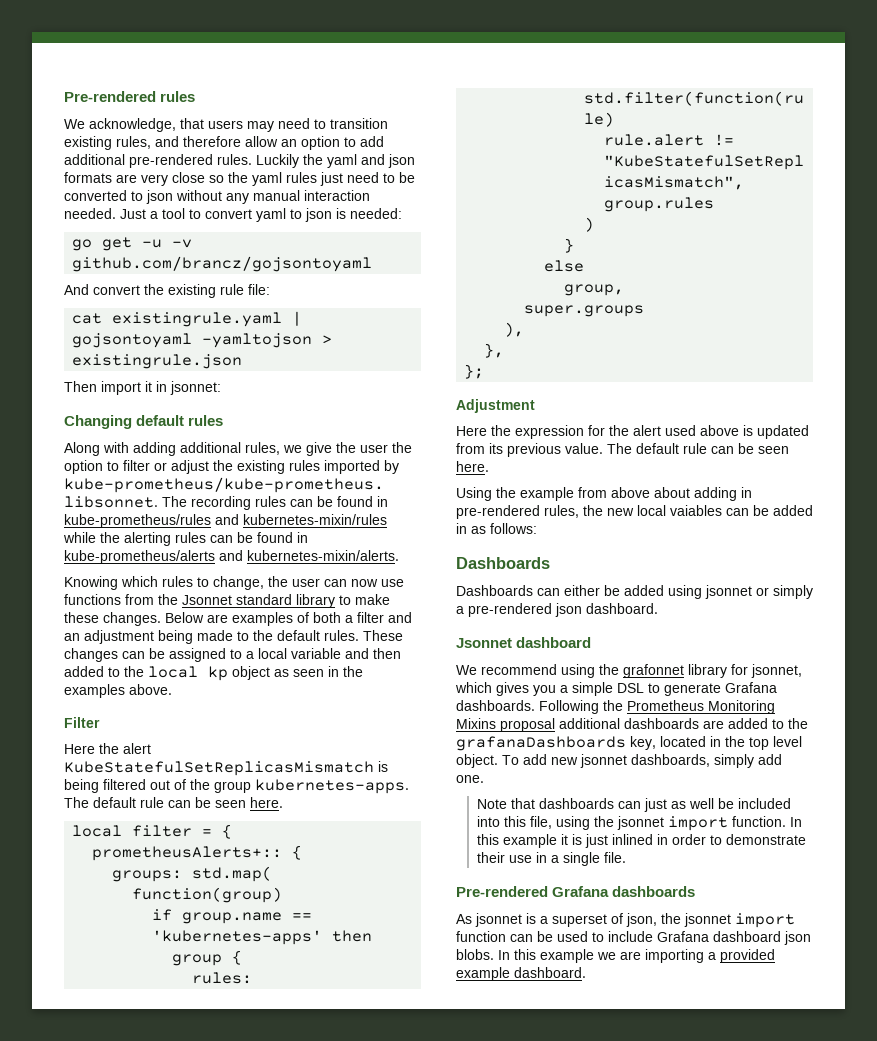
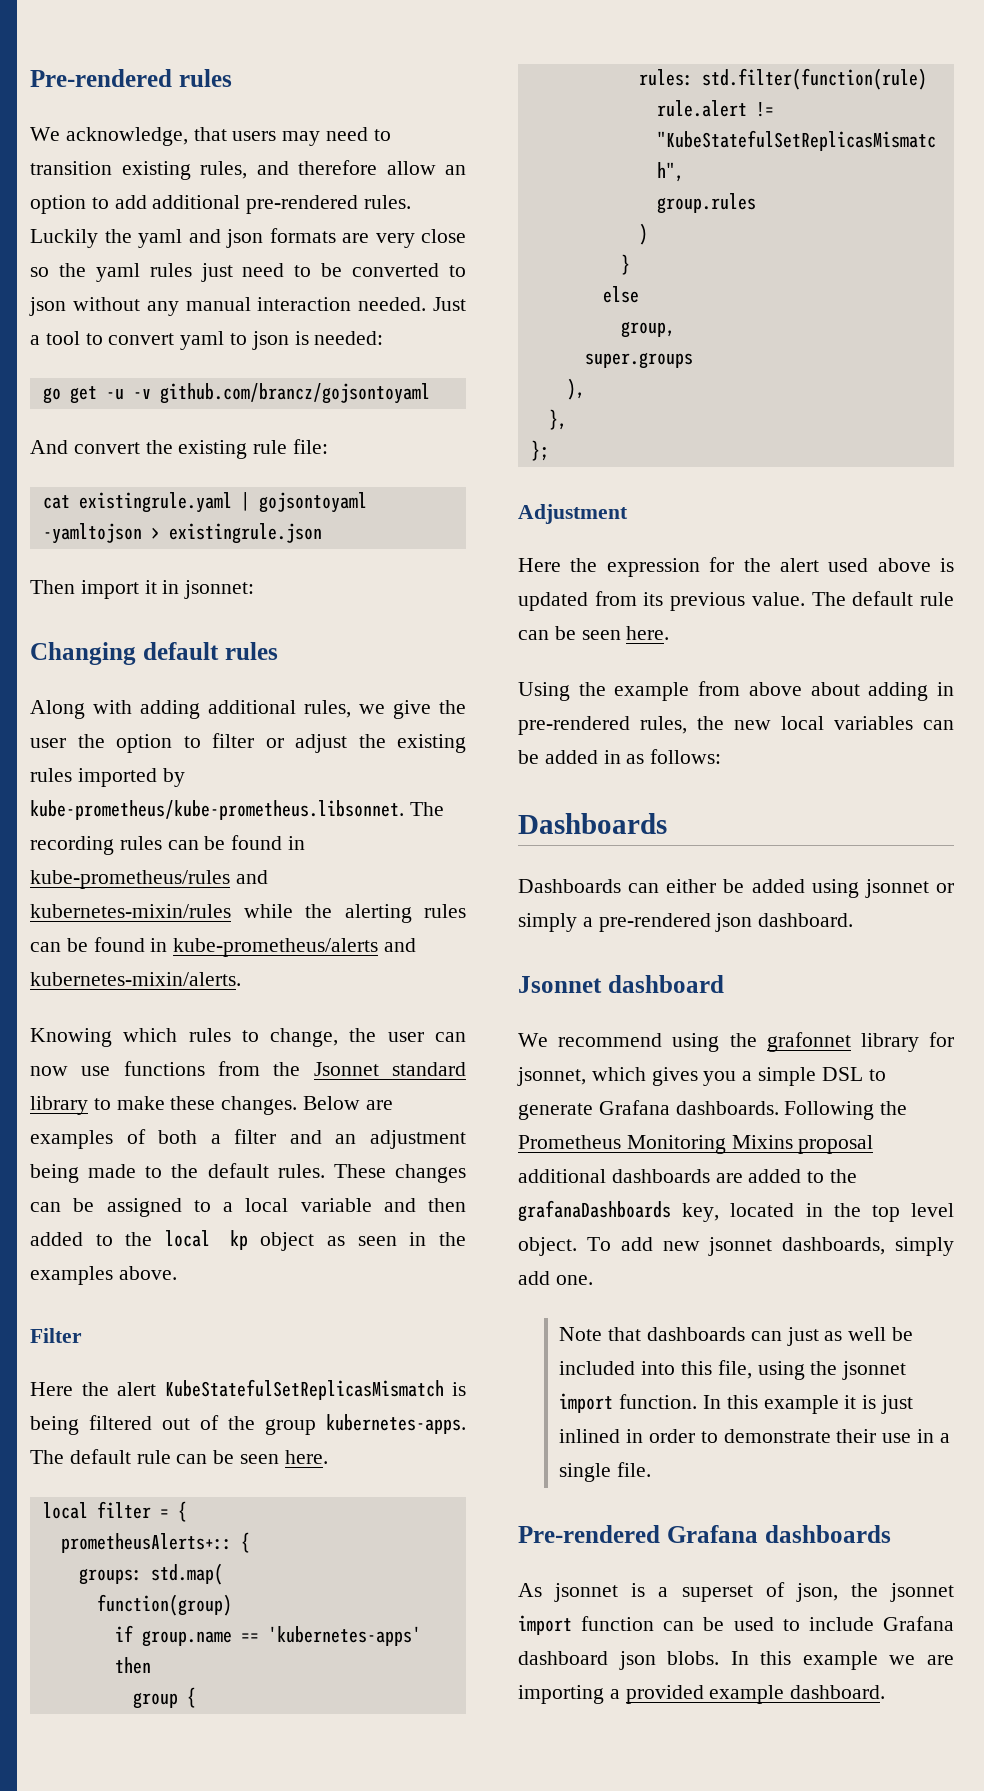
- Using the example from above about adding in pre-rendered rules, the new local vaiables can be added in as follows:
+ Using the example from above about adding in pre-rendered rules, the new local variables can be added in as follows:

